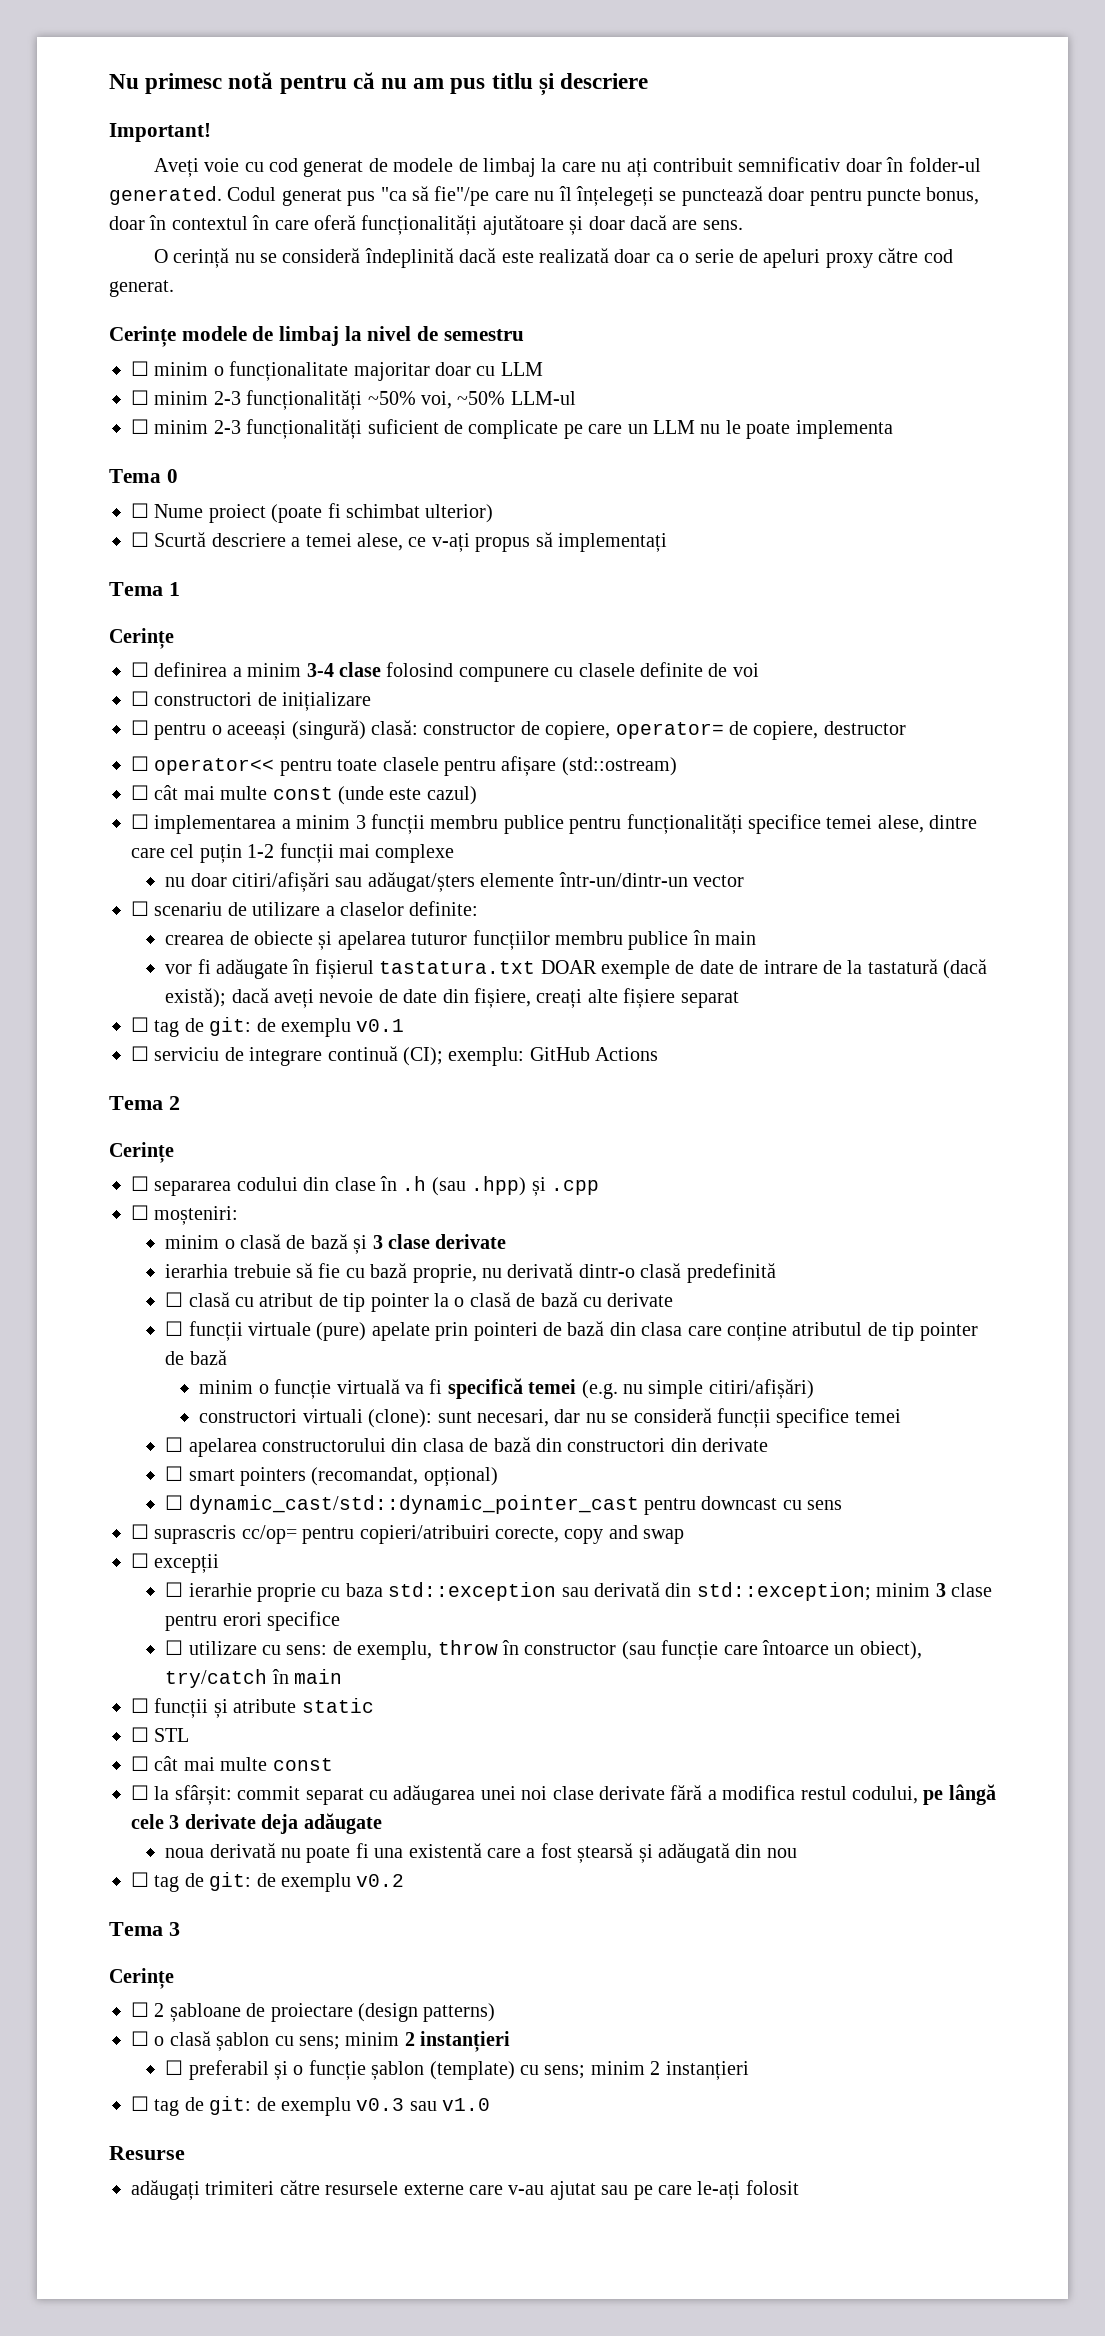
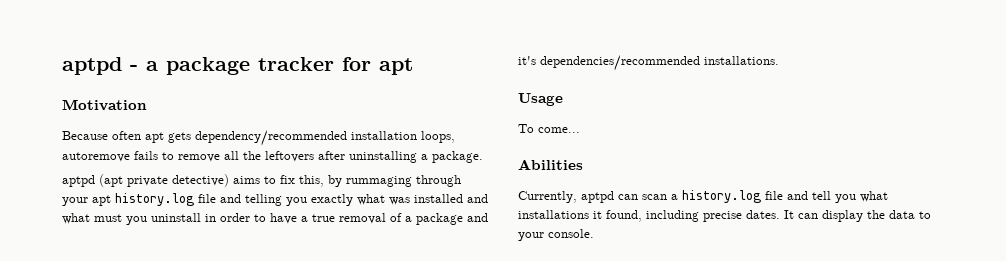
- Nu primesc notă pentru că nu am pus titlu și descriere
- Important!
- Aveți voie cu cod generat de modele de limbaj la care nu ați contribuit semnificativ doar în folder-ul generated. Codul generat pus "ca să fie"/pe care nu îl înțelegeți se punctează doar pentru puncte bonus, doar în contextul în care oferă funcționalități ajutătoare și doar dacă are sens.
- O cerință nu se consideră îndeplinită dacă este realizată doar ca o serie de apeluri proxy către cod generat.
- Cerințe modele de limbaj la nivel de semestru
- ☐ minim o funcționalitate majoritar doar cu LLM
- ☐ minim 2-3 funcționalități ~50% voi, ~50% LLM-ul
- ☐ minim 2-3 funcționalități suficient de complicate pe care un LLM nu le poate implementa
- Tema 0
- ☐ Nume proiect (poate fi schimbat ulterior)
- ☐ Scurtă descriere a temei alese, ce v-ați propus să implementați
- Tema 1
- Cerințe
- ☐ definirea a minim 3-4 clase folosind compunere cu clasele definite de voi
- ☐ constructori de inițializare
- ☐ pentru o aceeași (singură) clasă: constructor de copiere, operator= de copiere, destructor
- ☐ operator<< pentru toate clasele pentru afișare (std::ostream)
- ☐ cât mai multe const (unde este cazul)
- ☐ implementarea a minim 3 funcții membru publice pentru funcționalități specifice temei alese, dintre care cel puțin 1-2 funcții mai complexe
- nu doar citiri/afișări sau adăugat/șters elemente într-un/dintr-un vector
- ☐ scenariu de utilizare a claselor definite:
- crearea de obiecte și apelarea tuturor funcțiilor membru publice în main
- vor fi adăugate în fișierul tastatura.txt DOAR exemple de date de intrare de la tastatură (dacă există); dacă aveți nevoie de date din fișiere, creați alte fișiere separat
- ☐ tag de git: de exemplu v0.1
- ☐ serviciu de integrare continuă (CI); exemplu: GitHub Actions
- Tema 2
- Cerințe
- ☐ separarea codului din clase în .h (sau .hpp) și .cpp
- ☐ moșteniri:
- minim o clasă de bază și 3 clase derivate
- ierarhia trebuie să fie cu bază proprie, nu derivată dintr-o clasă predefinită
- ☐ clasă cu atribut de tip pointer la o clasă de bază cu derivate
- ☐ funcții virtuale (pure) apelate prin pointeri de bază din clasa care conține atributul de tip pointer de bază
- minim o funcție virtuală va fi specifică temei (e.g. nu simple citiri/afișări)
- constructori virtuali (clone): sunt necesari, dar nu se consideră funcții specifice temei
- ☐ apelarea constructorului din clasa de bază din constructori din derivate
- ☐ smart pointers (recomandat, opțional)
- ☐ dynamic_cast/std::dynamic_pointer_cast pentru downcast cu sens
- ☐ suprascris cc/op= pentru copieri/atribuiri corecte, copy and swap
- ☐ excepții
- ☐ ierarhie proprie cu baza std::exception sau derivată din std::exception; minim 3 clase pentru erori specifice
- ☐ utilizare cu sens: de exemplu, throw în constructor (sau funcție care întoarce un obiect), try/catch în main
- ☐ funcții și atribute static
- ☐ STL
- ☐ cât mai multe const
- ☐ la sfârșit: commit separat cu adăugarea unei noi clase derivate fără a modifica restul codului, pe lângă cele 3 derivate deja adăugate
- noua derivată nu poate fi una existentă care a fost ștearsă și adăugată din nou
- ☐ tag de git: de exemplu v0.2
- Tema 3
- Cerințe
- ☐ 2 șabloane de proiectare (design patterns)
- ☐ o clasă șablon cu sens; minim 2 instanțieri
- ☐ preferabil și o funcție șablon (template) cu sens; minim 2 instanțieri
- ☐ tag de git: de exemplu v0.3 sau v1.0
- Resurse
- adăugați trimiteri către resursele externe care v-au ajutat sau pe care le-ați folosit
+ aptpd - a package tracker for apt
+ Motivation
+ Because often apt gets dependency/recommended installation loops, autoremove fails to remove all the leftovers after uninstalling a package.
+ aptpd (apt private detective) aims to fix this, by rummaging through your apt history.log file and telling you exactly what was installed and what must you uninstall in order to have a true removal of a package and it's dependencies/recommended installations.
+ Usage
+ To come...
+ Abilities
+ Currently, aptpd can scan a history.log file and tell you what installations it found, including precise dates. It can display the data to your console.

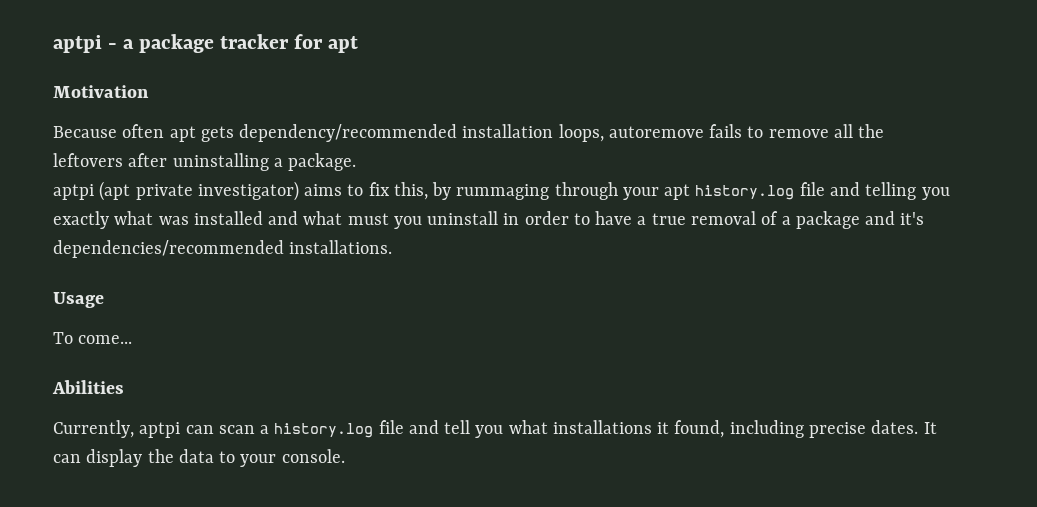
- aptpd - a package tracker for apt
+ aptpi - a package tracker for apt
- aptpd (apt private detective) aims to fix this, by rummaging through your apt history.log file and telling you exactly what was installed and what must you uninstall in order to have a true removal of a package and it's dependencies/recommended installations.
+ aptpi (apt private investigator) aims to fix this, by rummaging through your apt history.log file and telling you exactly what was installed and what must you uninstall in order to have a true removal of a package and it's dependencies/recommended installations.
- Currently, aptpd can scan a history.log file and tell you what installations it found, including precise dates.
+ Currently, aptpi can scan a history.log file and tell you what installations it found, including precise dates.

